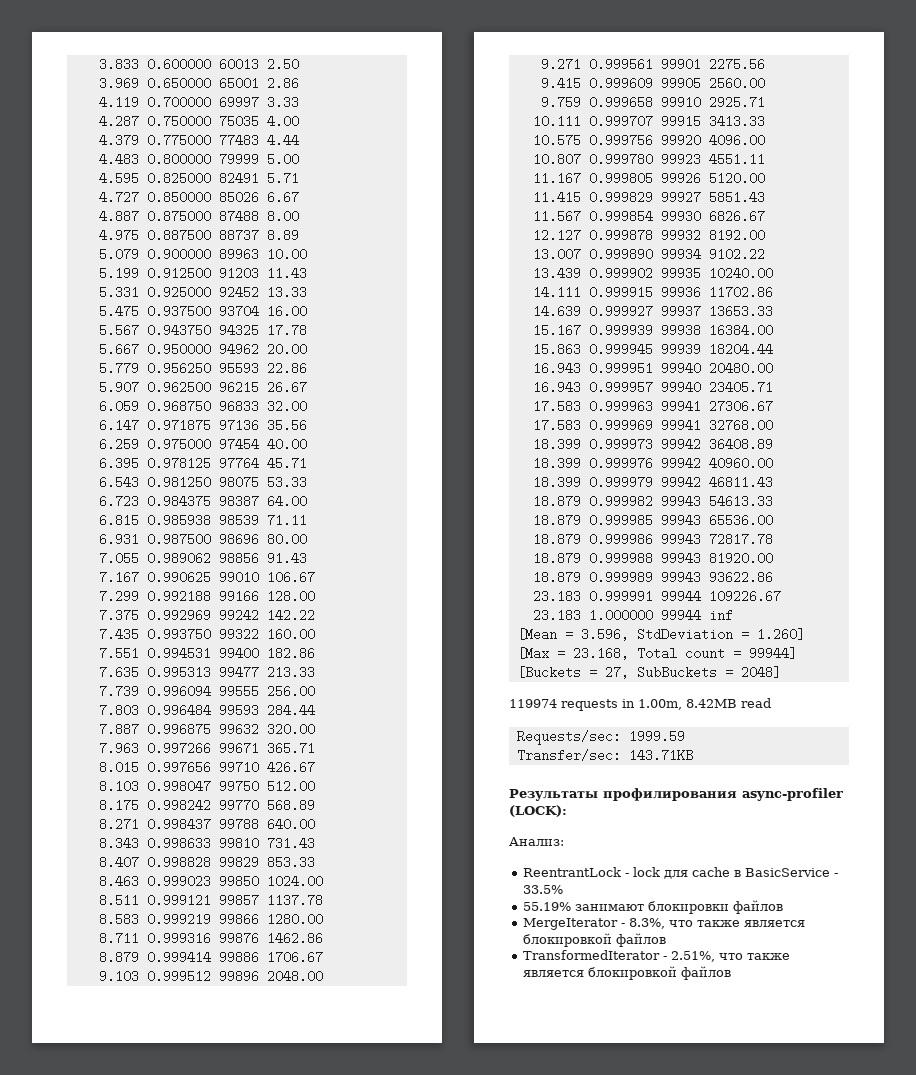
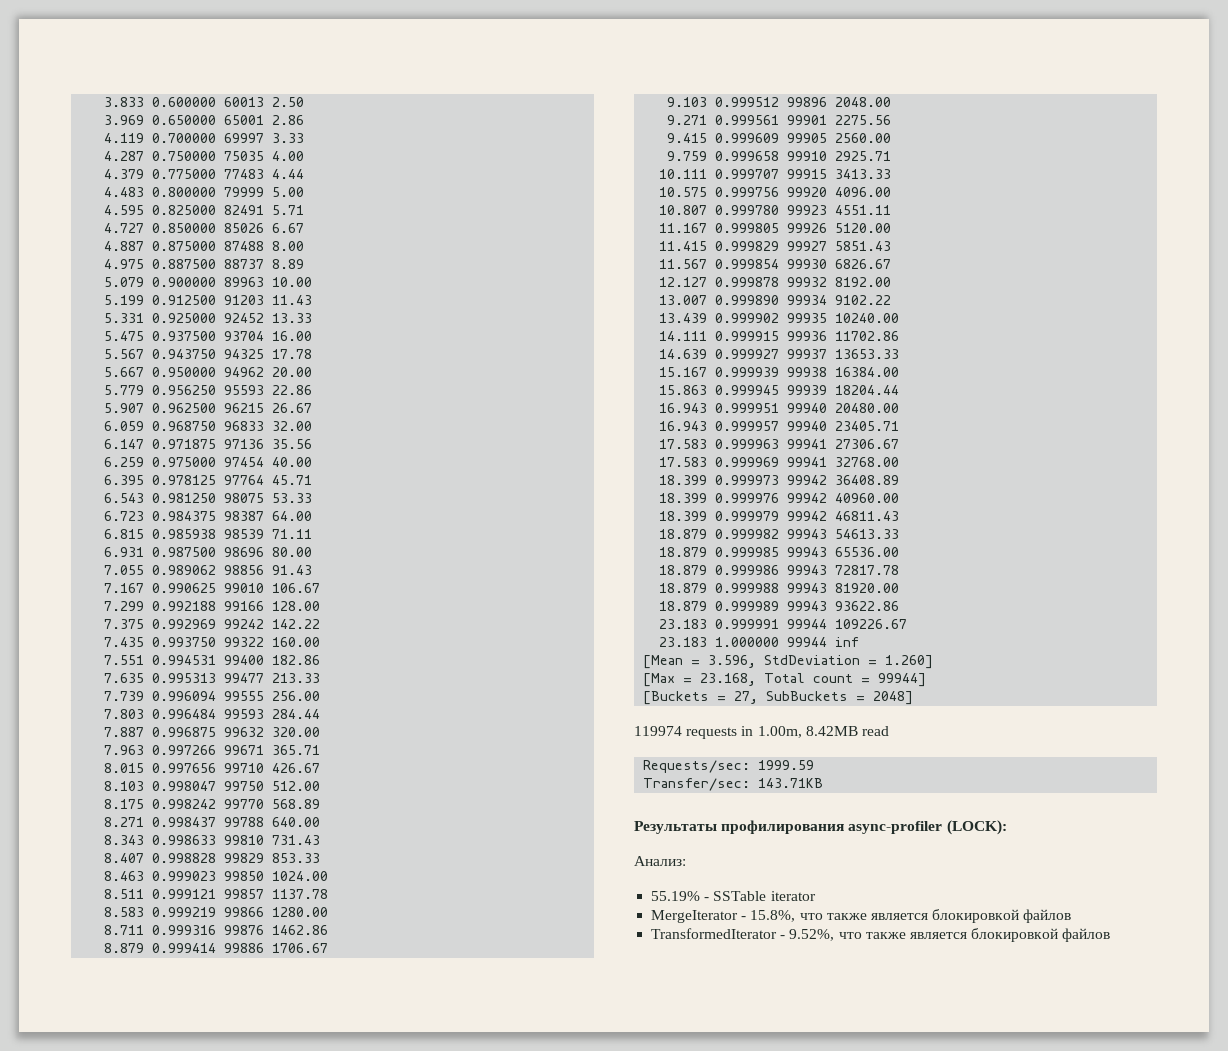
- ReentrantLock - lock для cache в BasicService - 33.5%
- 55.19% занимают блокировки файлов
+ 55.19% - SSTable iterator
- MergeIterator - 8.3%, что также является блокировкой файлов
+ MergeIterator - 15.8%, что также является блокировкой файлов
- TransformedIterator - 2.51%, что также является блокировкой файлов
+ TransformedIterator - 9.52%, что также является блокировкой файлов

